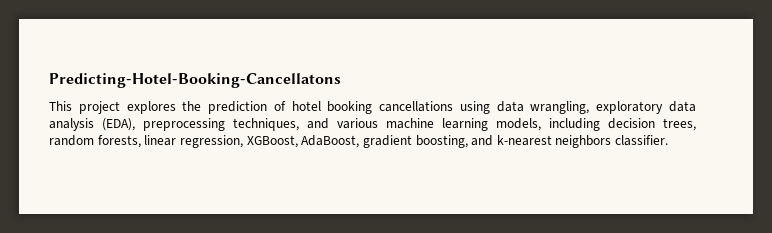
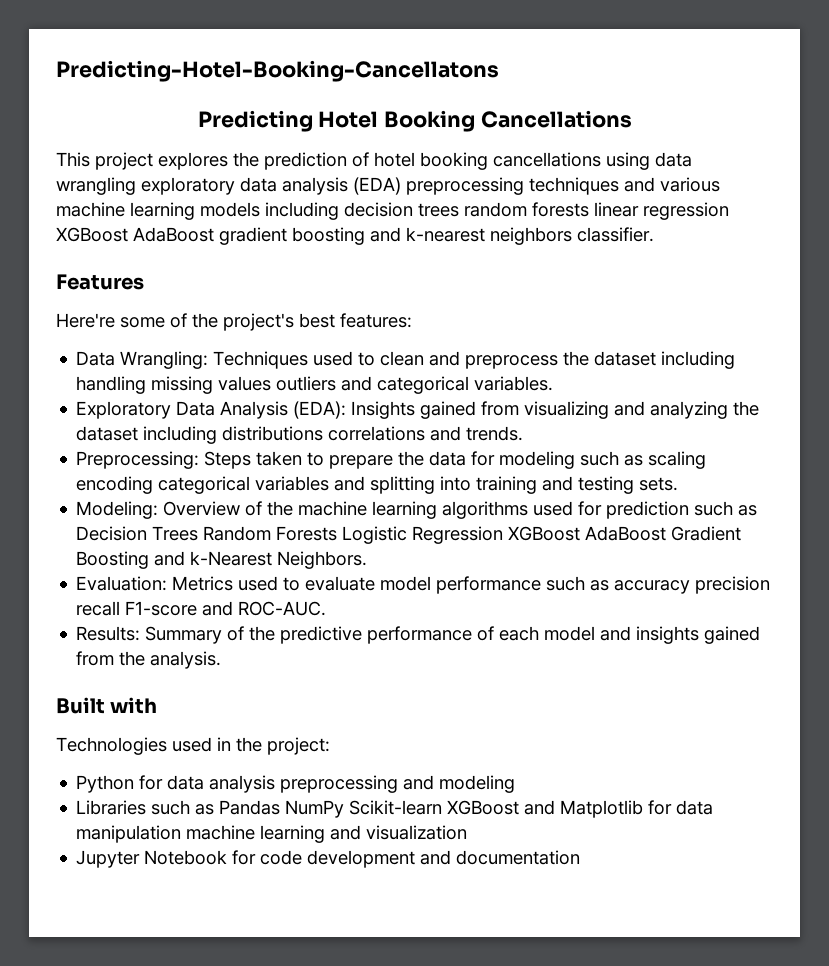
+ Predicting Hotel Booking Cancellations
- This project explores the prediction of hotel booking cancellations using data wrangling, exploratory data analysis (EDA), preprocessing techniques, and various machine learning models, including decision trees, random forests, linear regression, XGBoost, AdaBoost, gradient boosting, and k-nearest neighbors classifier.
+ This project explores the prediction of hotel booking cancellations using data wrangling exploratory data analysis (EDA) preprocessing techniques and various machine learning models including decision trees random forests linear regression XGBoost AdaBoost gradient boosting and k-nearest neighbors classifier.
+ Features
+ Here're some of the project's best features:
+ Data Wrangling: Techniques used to clean and preprocess the dataset including handling missing values outliers and categorical variables.
+ Exploratory Data Analysis (EDA): Insights gained from visualizing and analyzing the dataset including distributions correlations and trends.
+ Preprocessing: Steps taken to prepare the data for modeling such as scaling encoding categorical variables and splitting into training and testing sets.
+ Modeling: Overview of the machine learning algorithms used for prediction such as Decision Trees Random Forests Logistic Regression XGBoost AdaBoost Gradient Boosting and k-Nearest Neighbors.
+ Evaluation: Metrics used to evaluate model performance such as accuracy precision recall F1-score and ROC-AUC.
+ Results: Summary of the predictive performance of each model and insights gained from the analysis.
+ Built with
+ Technologies used in the project:
+ Python for data analysis preprocessing and modeling
+ Libraries such as Pandas NumPy Scikit-learn XGBoost and Matplotlib for data manipulation machine learning and visualization
+ Jupyter Notebook for code development and documentation

